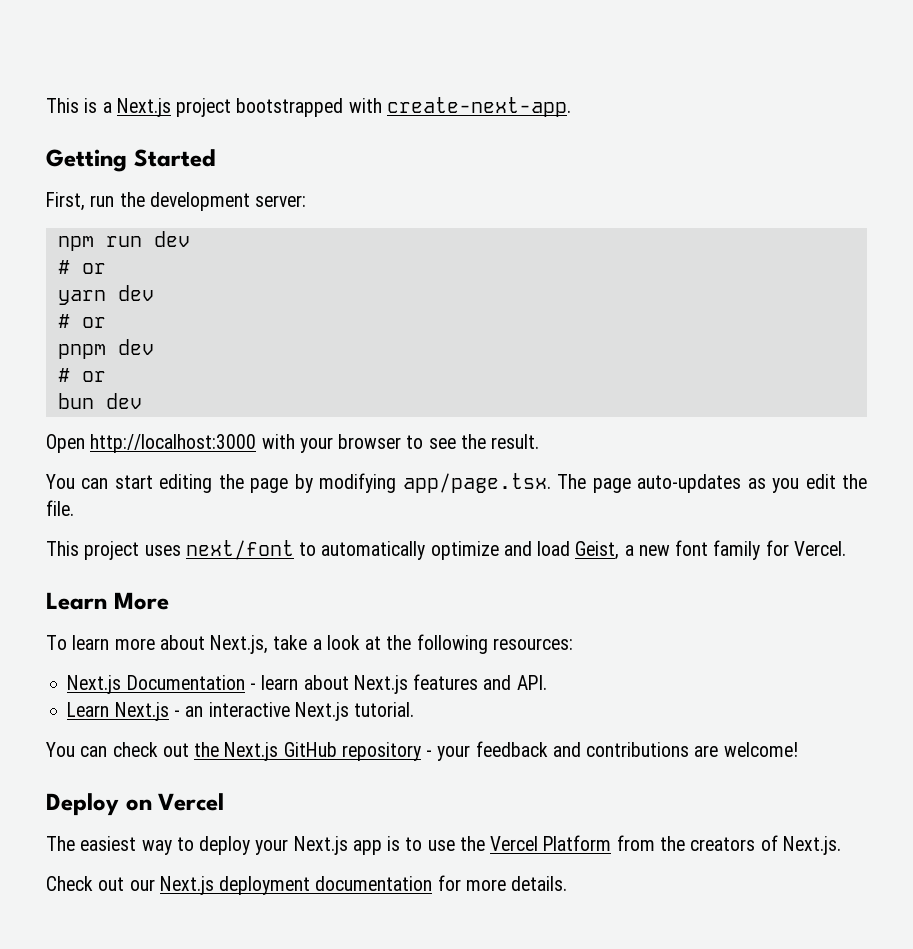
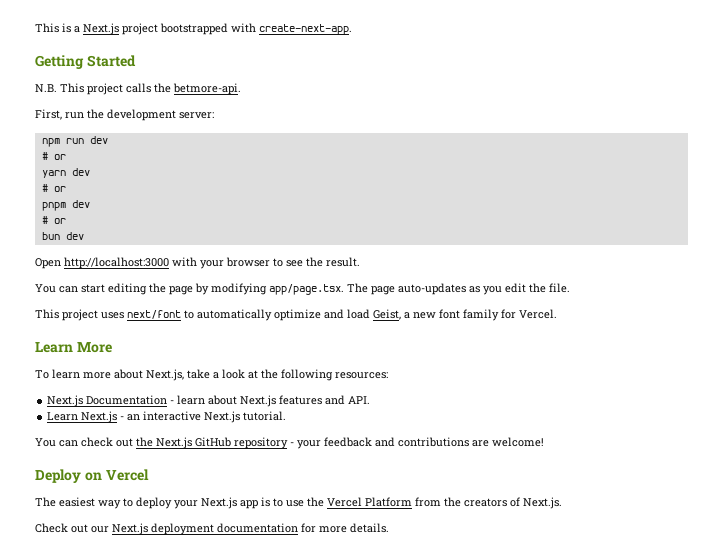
+ N.B. This project calls the betmore-api.

